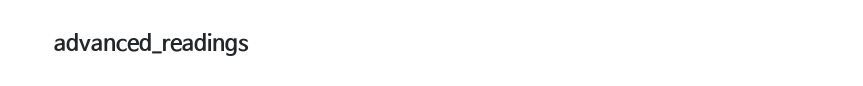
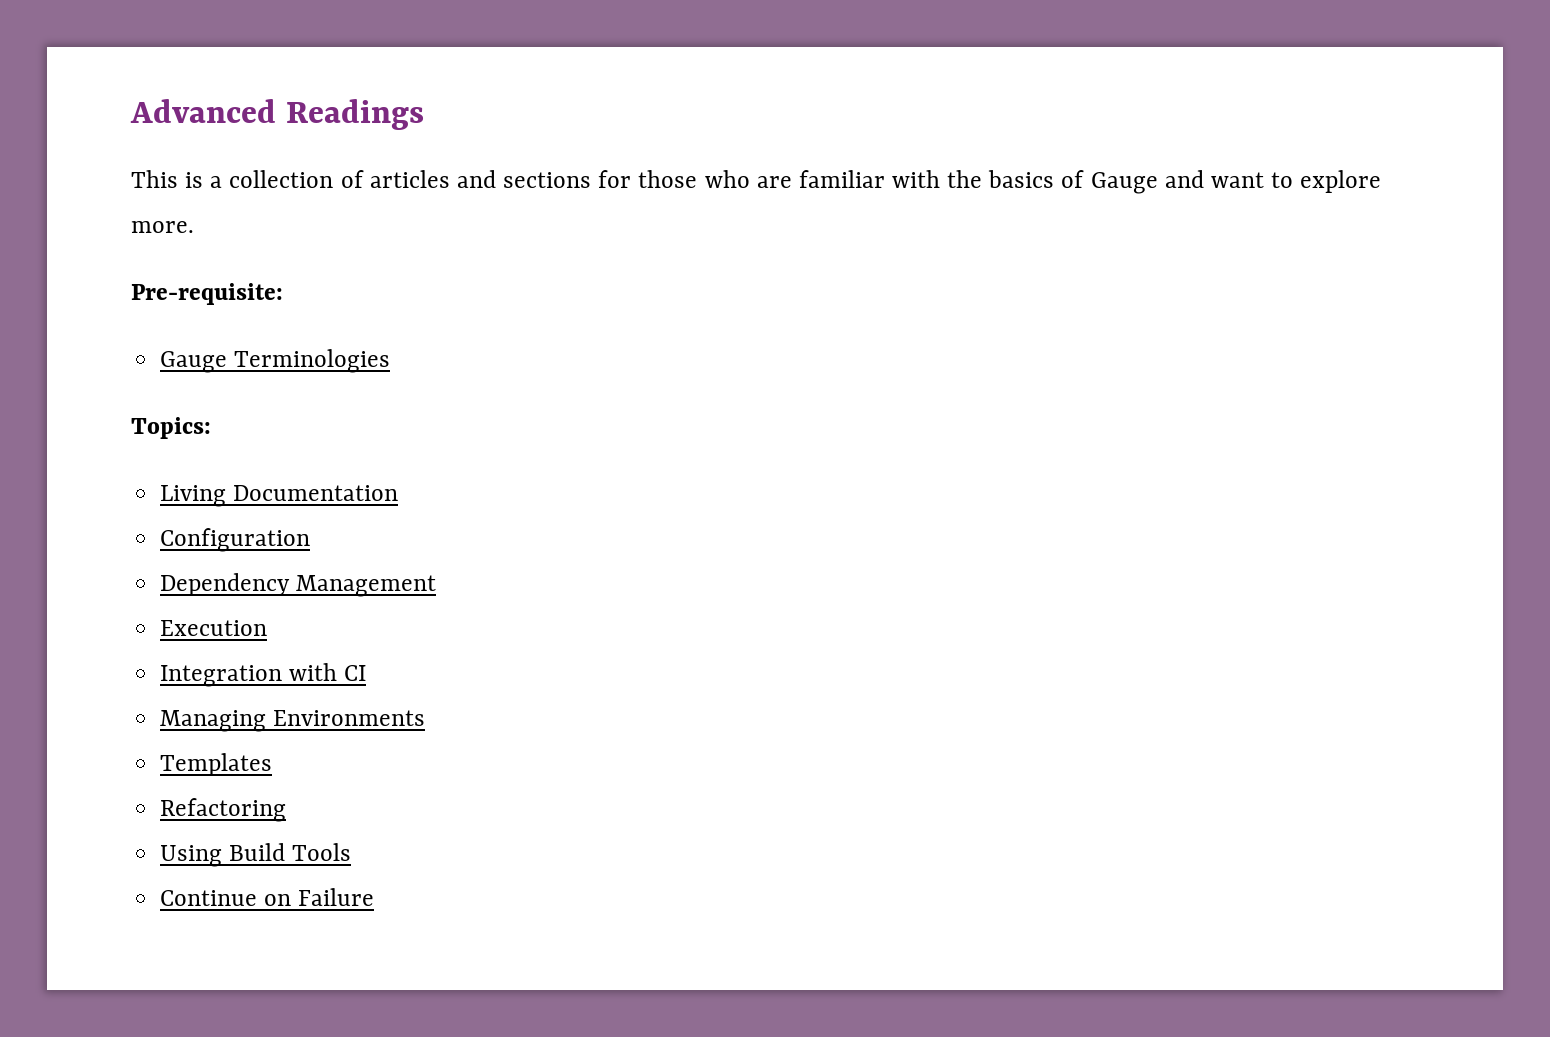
- advanced_readings
+ Advanced Readings
+ This is a collection of articles and sections for those who are familiar with the basics of Gauge and want to explore more.
+ Pre-requisite:
+ Gauge Terminologies
+ Topics:
+ Living Documentation
+ Configuration
+ Dependency Management
+ Execution
+ Integration with CI
+ Managing Environments
+ Templates
+ Refactoring
+ Using Build Tools
+ Continue on Failure

